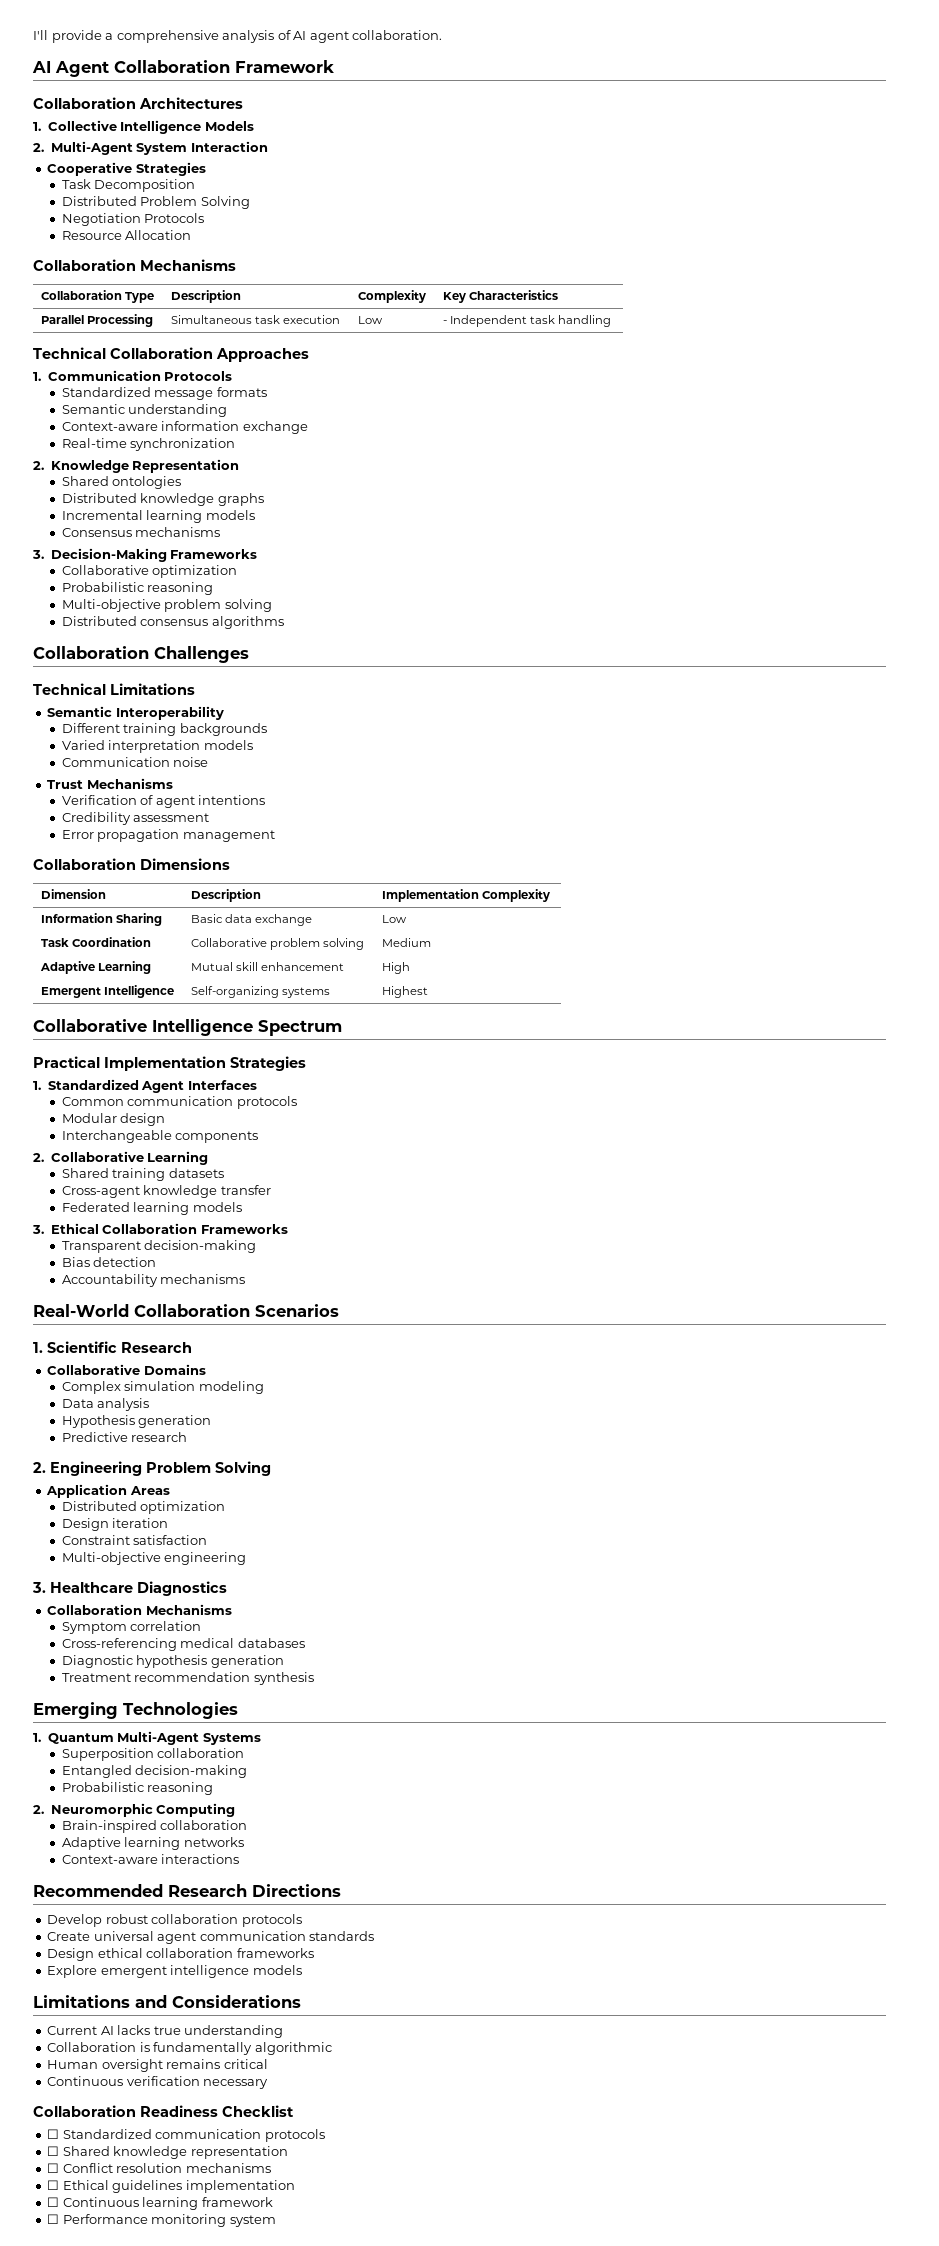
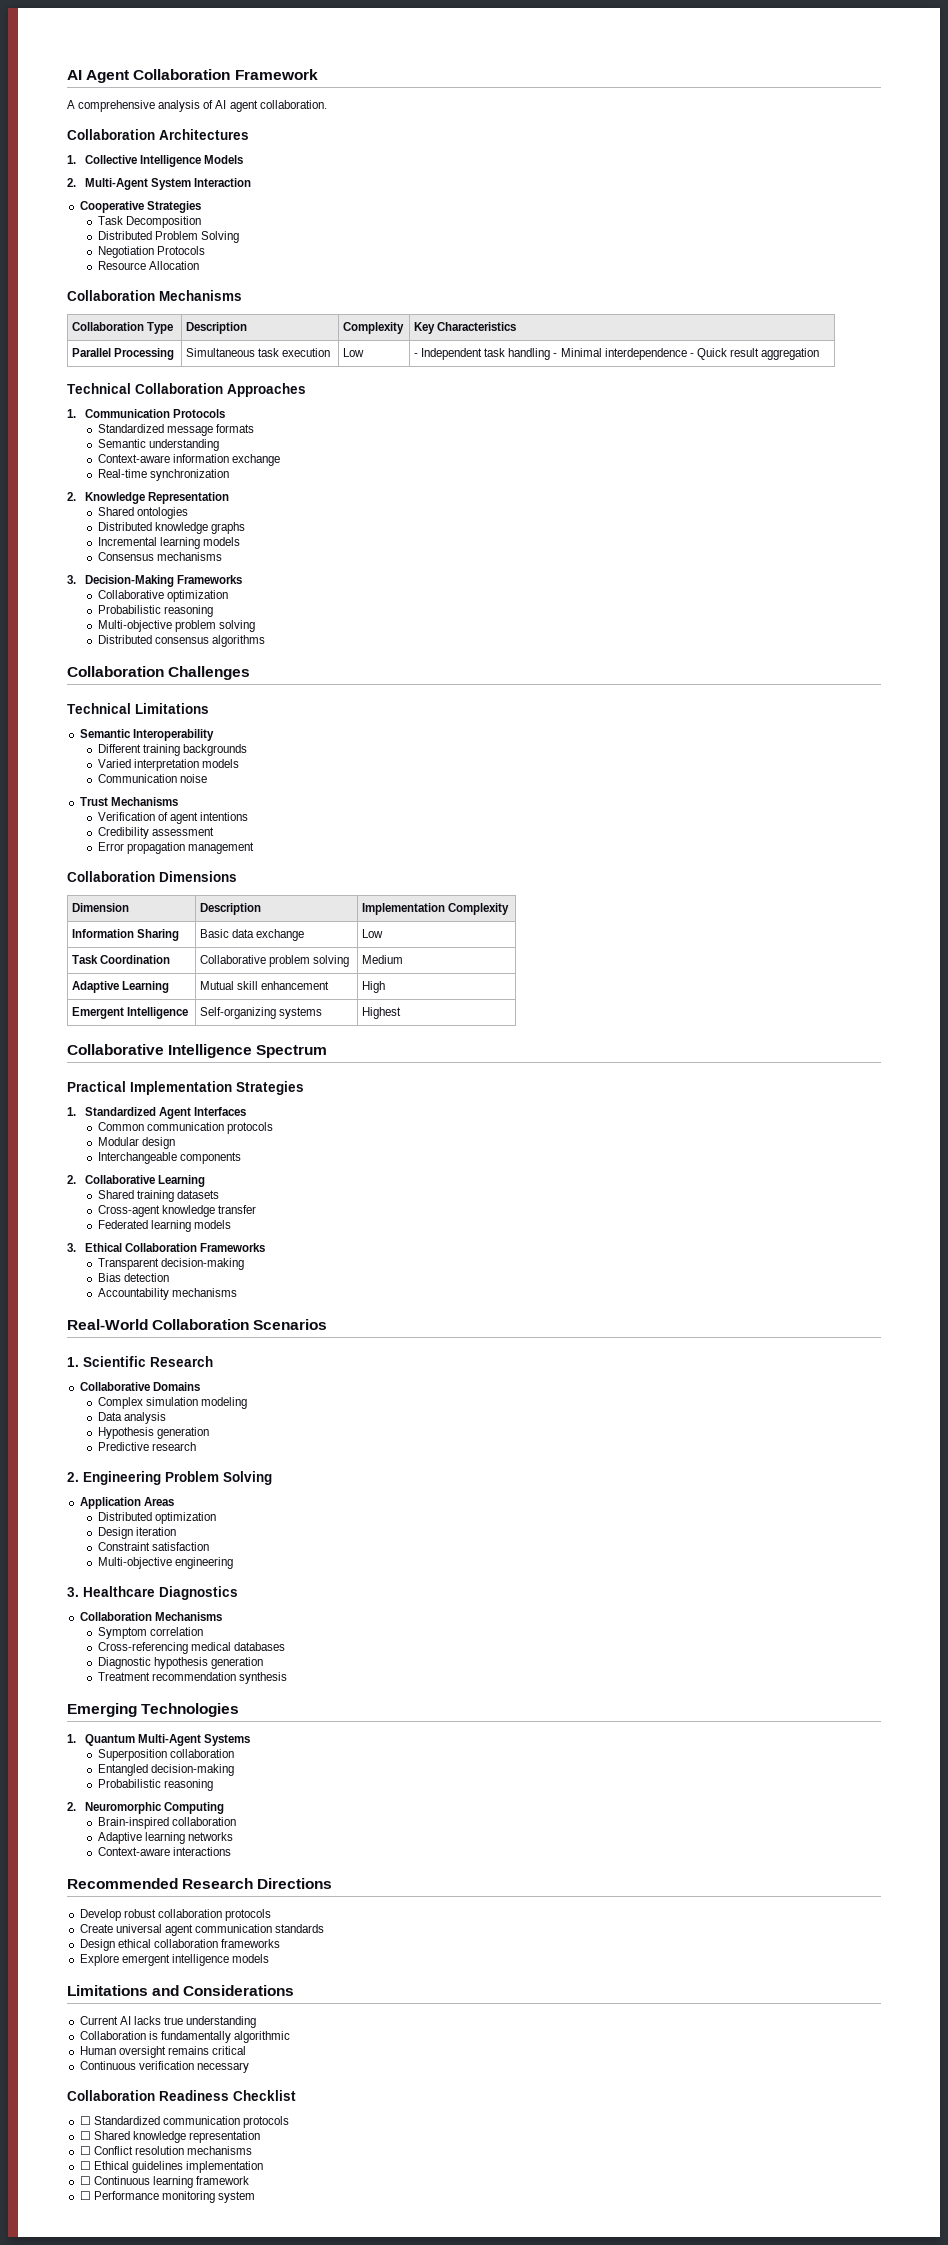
- I'll provide a comprehensive analysis of AI agent collaboration.
+ AI Agent Collaboration Framework
+ A comprehensive analysis of AI agent collaboration.
- AI Agent Collaboration Framework
- Parallel Processing | Simultaneous task execution | Low | - Independent task handling
+ Parallel Processing | Simultaneous task execution | Low | - Independent task handling - Minimal interdependence - Quick result aggregation

